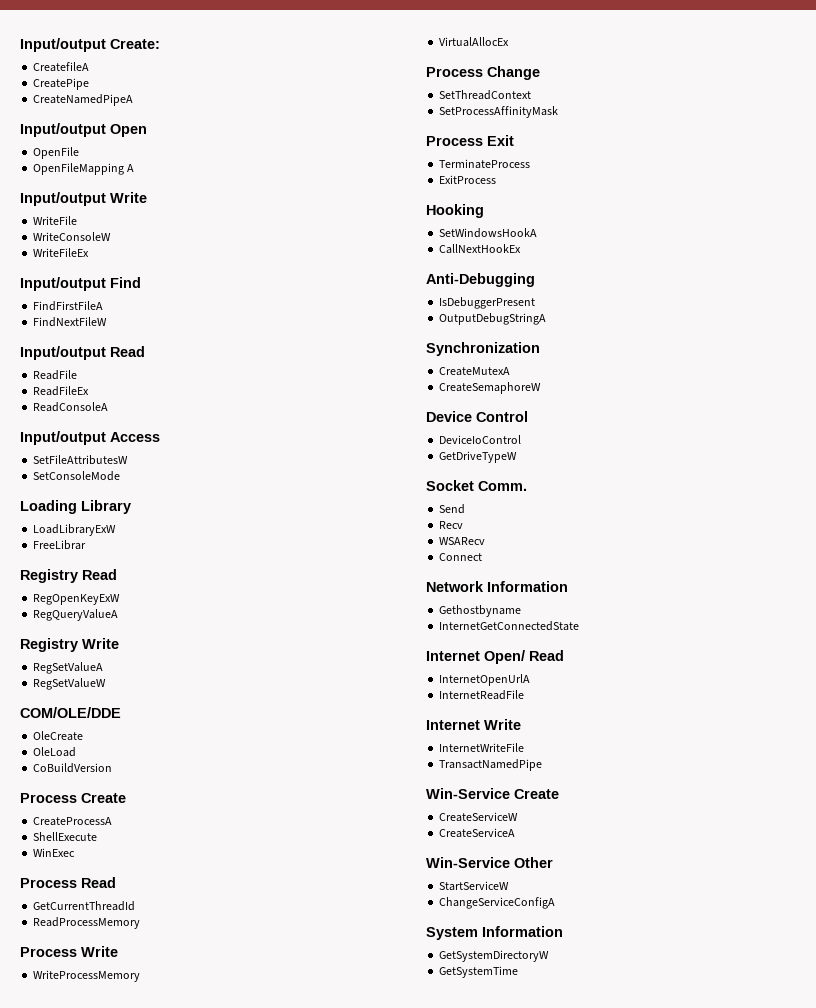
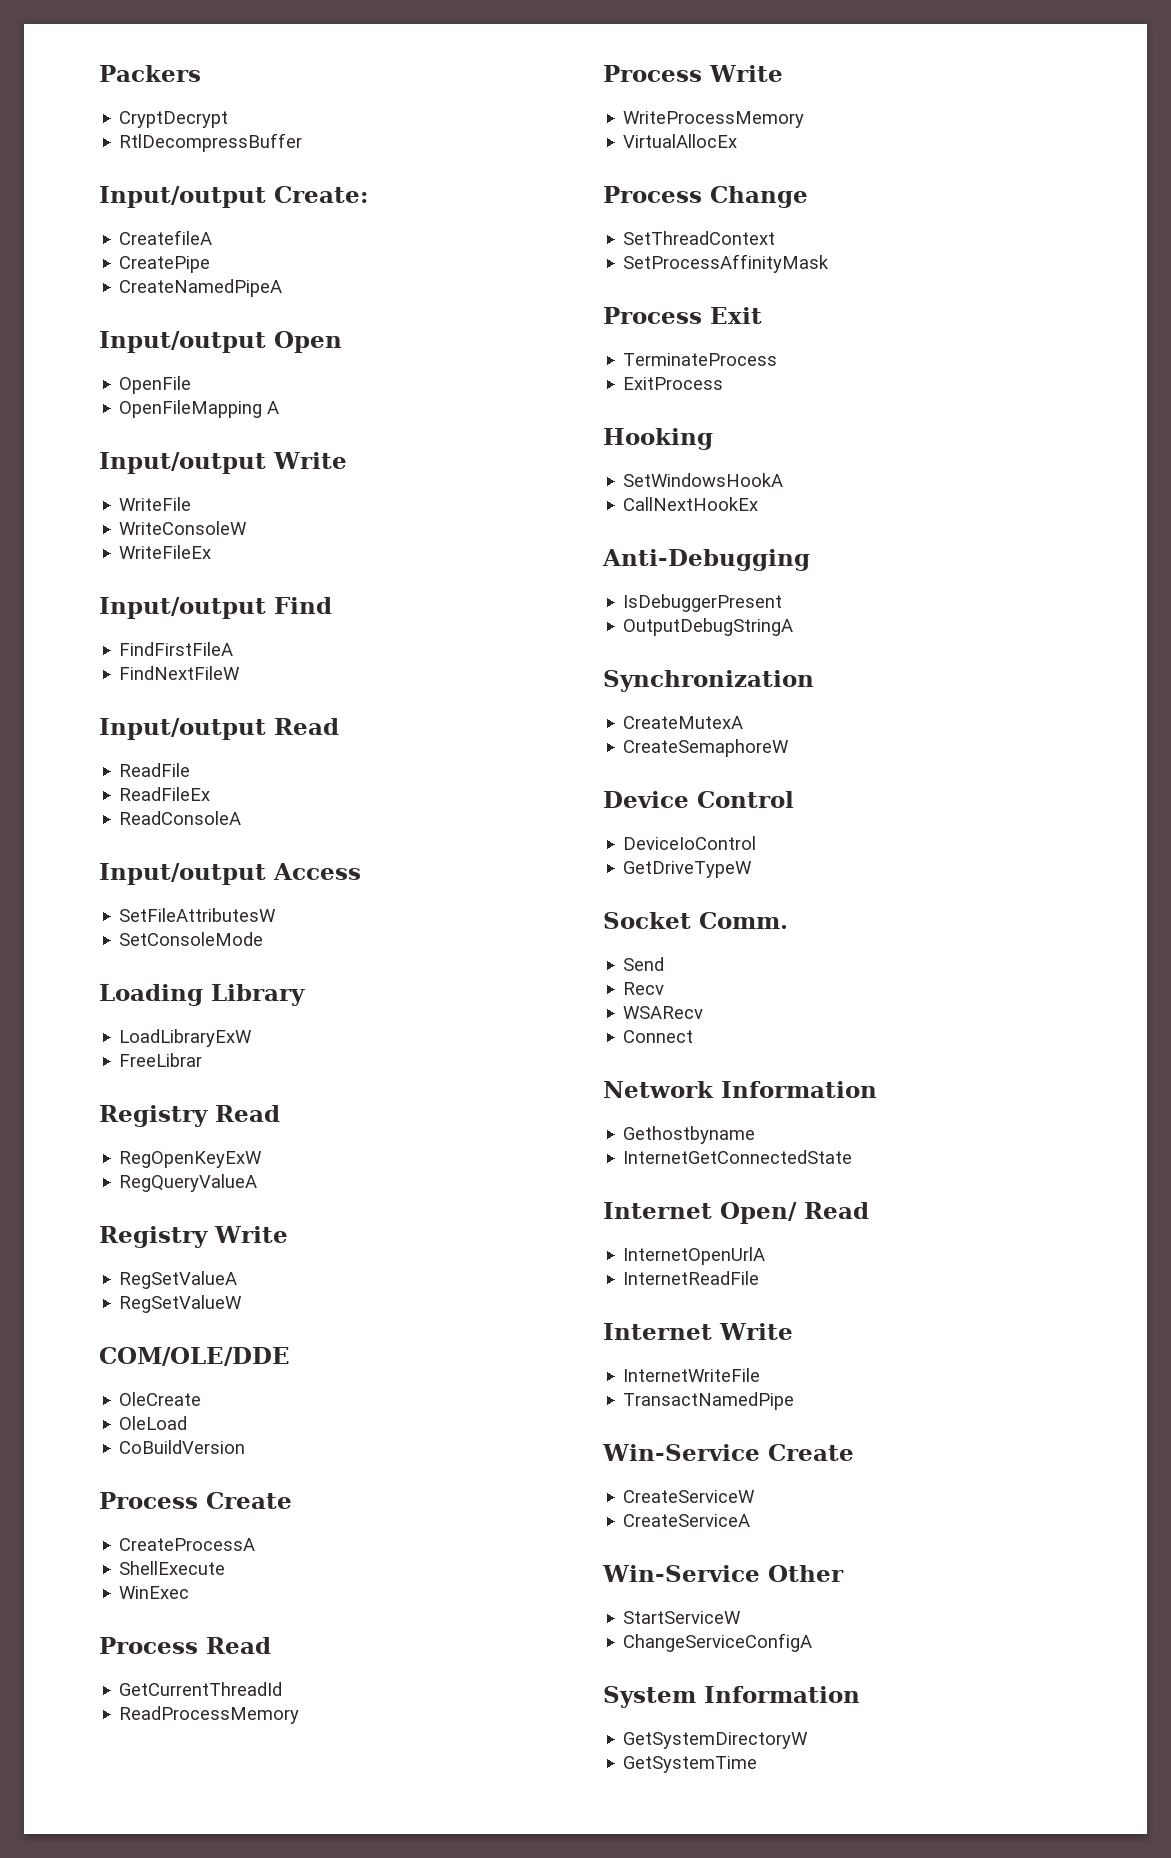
+ Packers
+ CryptDecrypt
+ RtlDecompressBuffer

